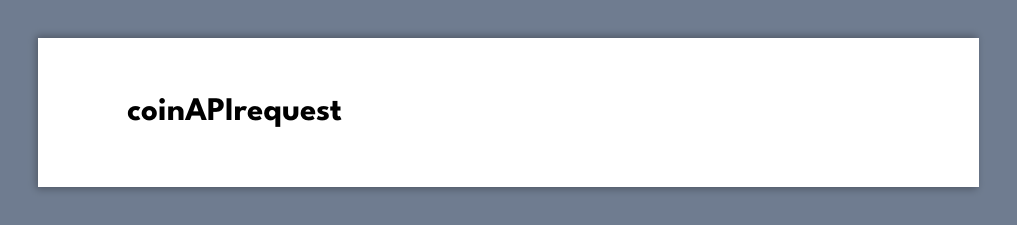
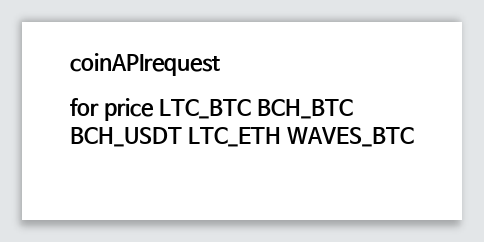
+ for price LTC_BTC BCH_BTC BCH_USDT LTC_ETH WAVES_BTC

